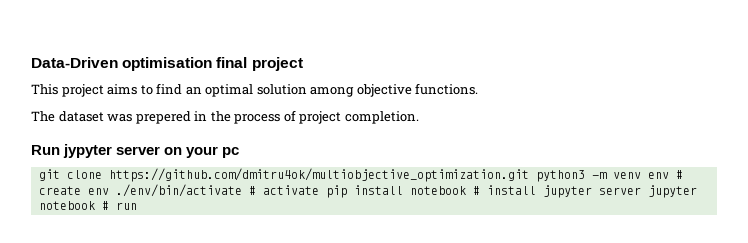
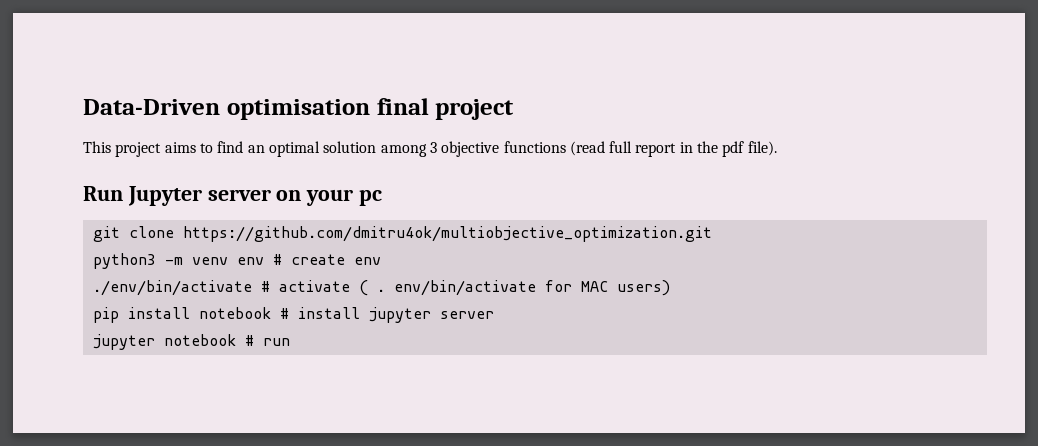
- This project aims to find an optimal solution among objective functions.
- The dataset was prepered in the process of project completion.
+ This project aims to find an optimal solution among 3 objective functions (read full report in the pdf file).
- Run jypyter server on your pc
+ Run Jupyter server on your pc
- git clone https://github.com/dmitru4ok/multiobjective_optimization.git python3 -m venv env # create env ./env/bin/activate # activate pip install notebook # install jupyter server jupyter notebook # run
+ git clone https://github.com/dmitru4ok/multiobjective_optimization.git
+ python3 -m venv env # create env
+ ./env/bin/activate # activate ( . env/bin/activate for MAC users)
+ pip install notebook # install jupyter server
+ jupyter notebook # run

